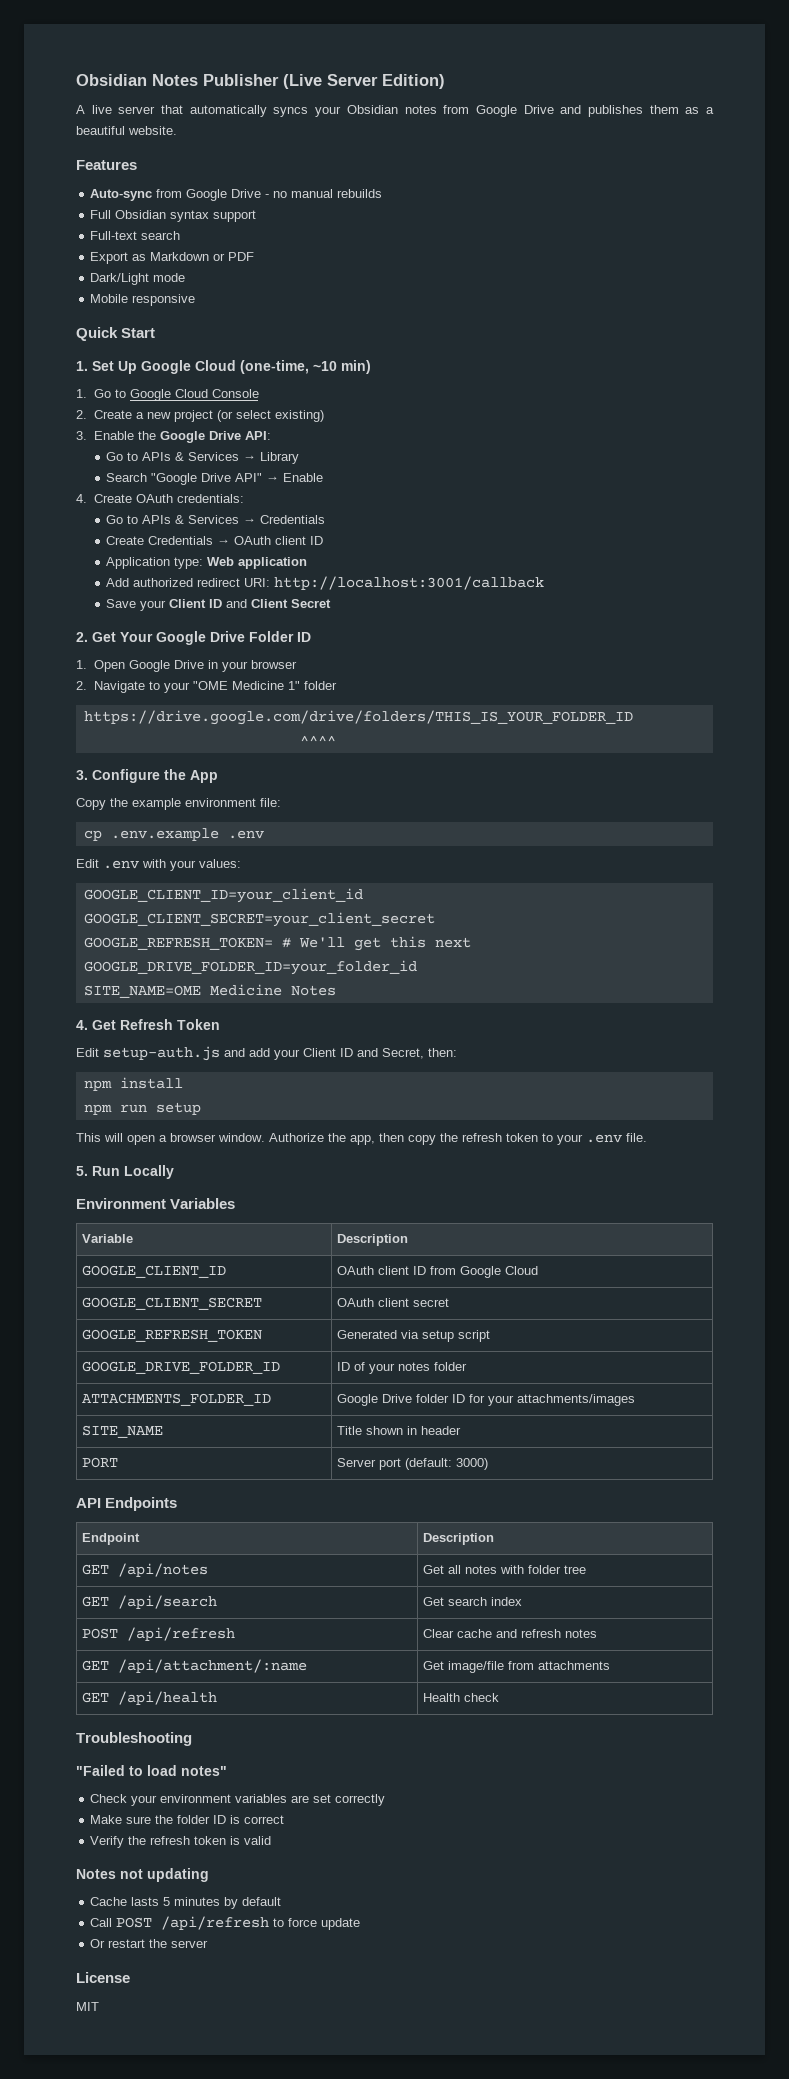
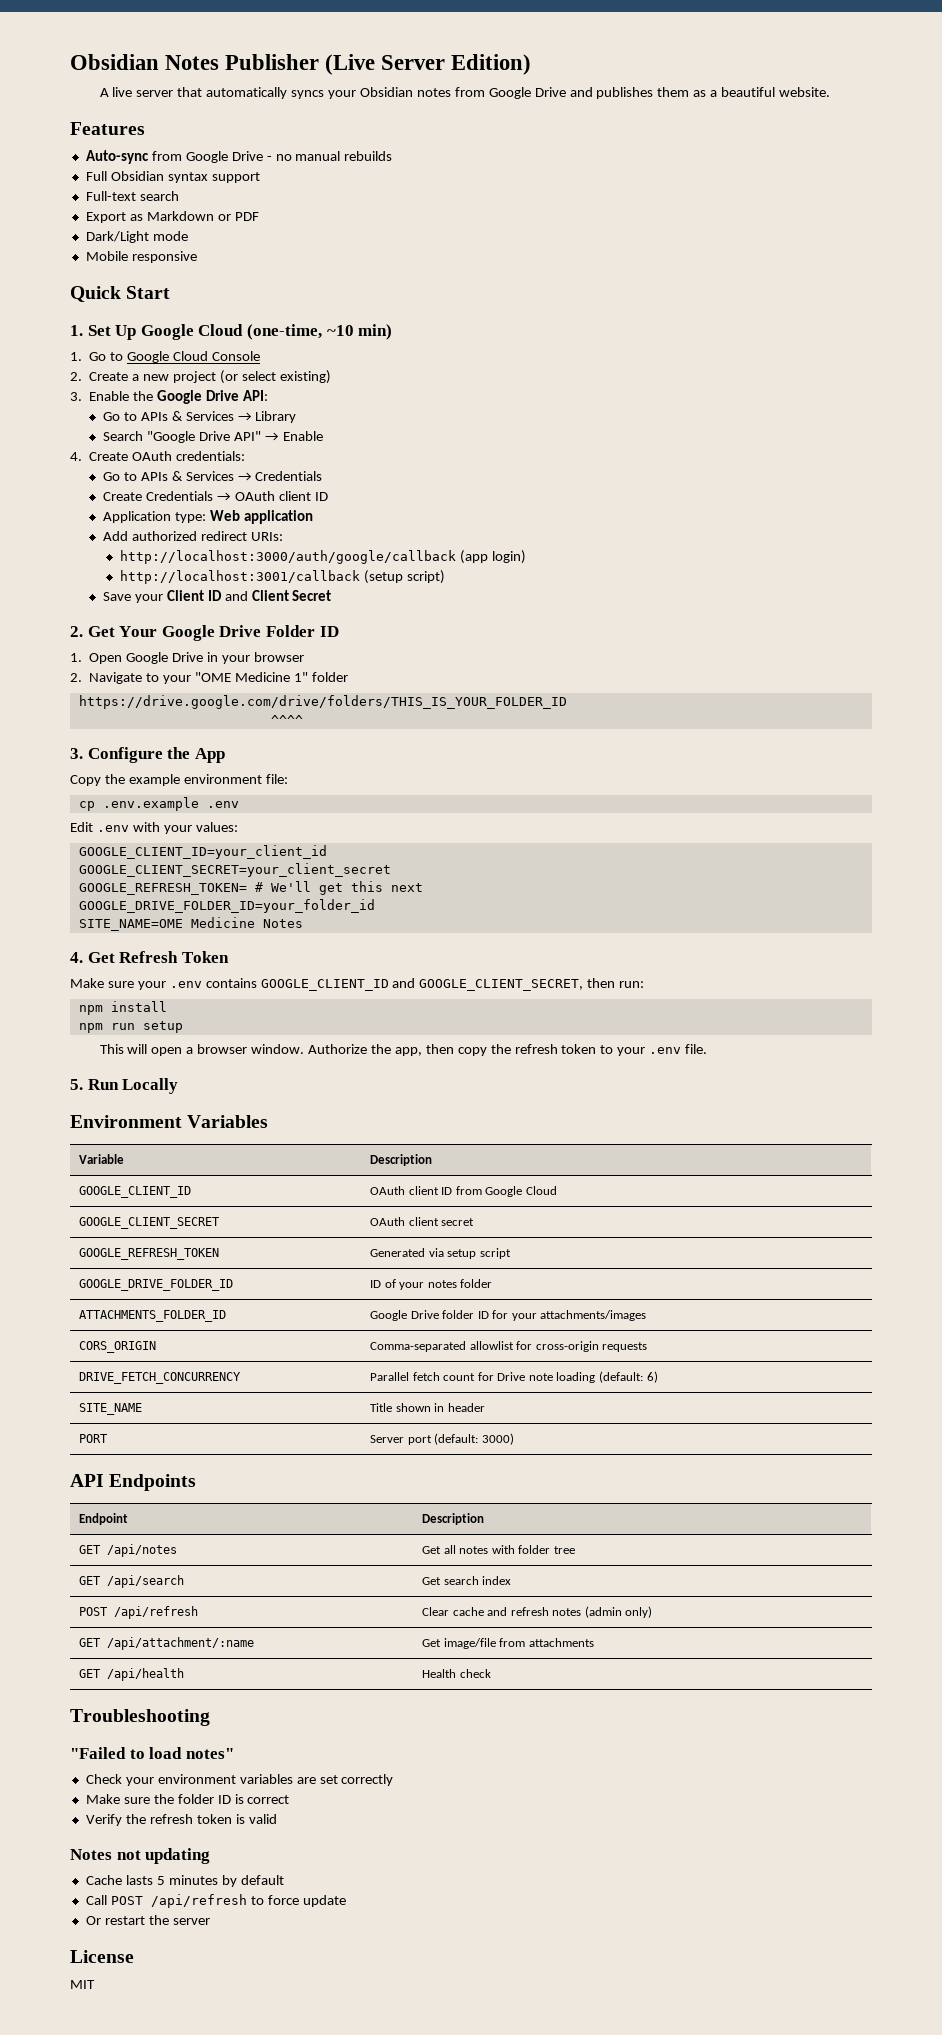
- Add authorized redirect URI: http://localhost:3001/callback
+ Add authorized redirect URIs:
+ http://localhost:3000/auth/google/callback (app login)
+ http://localhost:3001/callback (setup script)
- Edit setup-auth.js and add your Client ID and Secret, then:
+ Make sure your .env contains GOOGLE_CLIENT_ID and GOOGLE_CLIENT_SECRET, then run:
+ CORS_ORIGIN | Comma-separated allowlist for cross-origin requests
+ DRIVE_FETCH_CONCURRENCY | Parallel fetch count for Drive note loading (default: 6)
- POST /api/refresh | Clear cache and refresh notes
+ POST /api/refresh | Clear cache and refresh notes (admin only)

